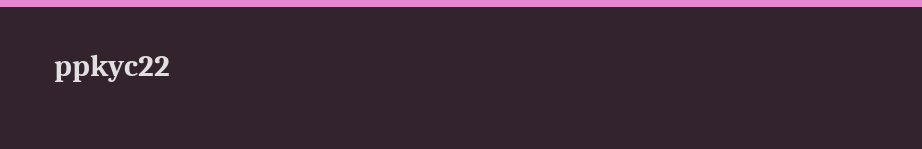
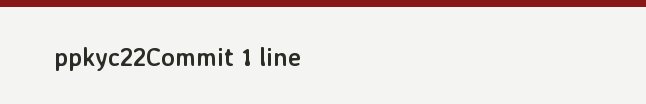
- ppkyc22
+ ppkyc22Commit 1 line

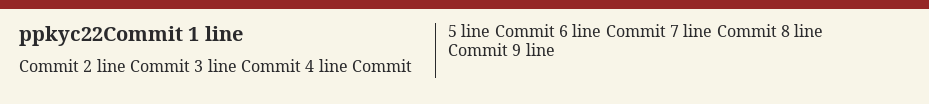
+ Commit 2 line Commit 3 line Commit 4 line Commit 5 line Commit 6 line Commit 7 line Commit 8 line Commit 9 line

